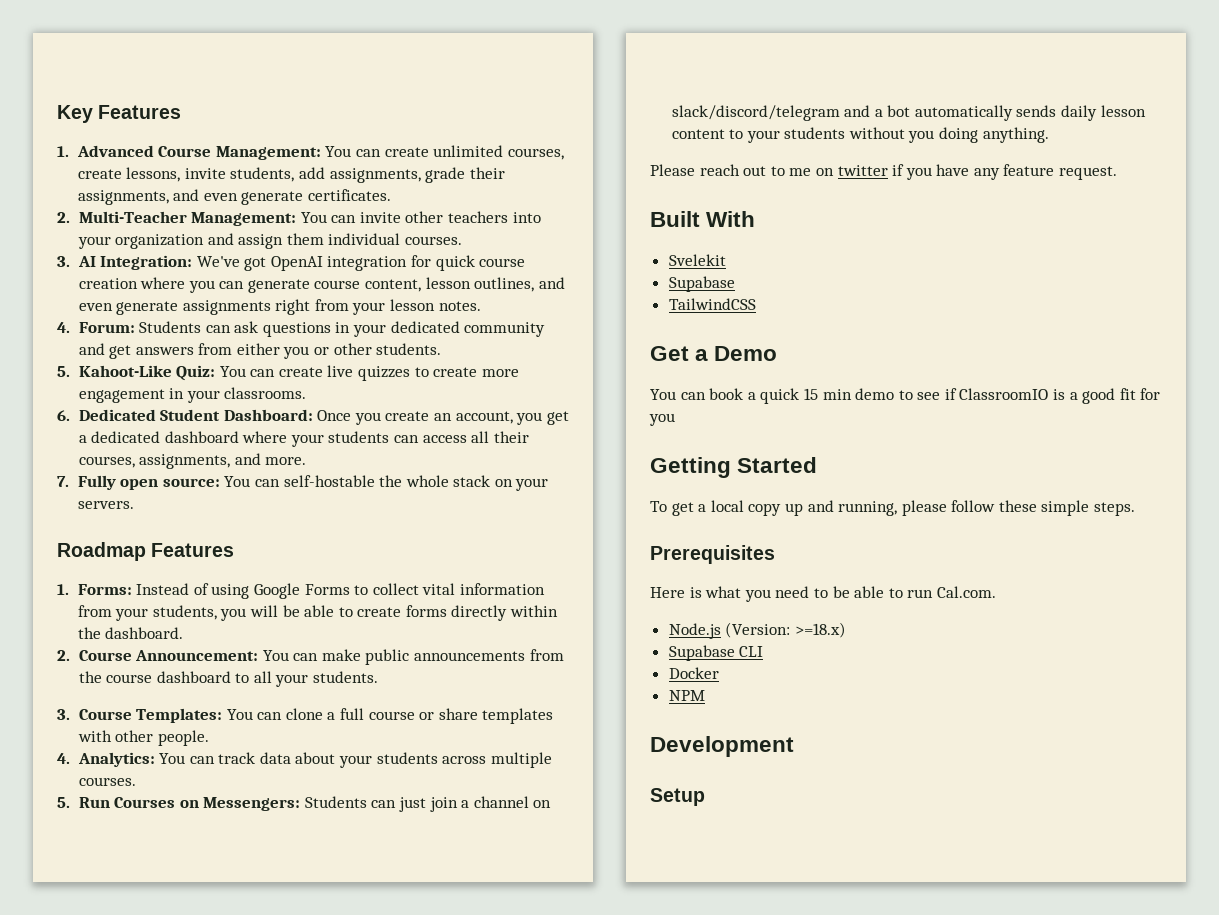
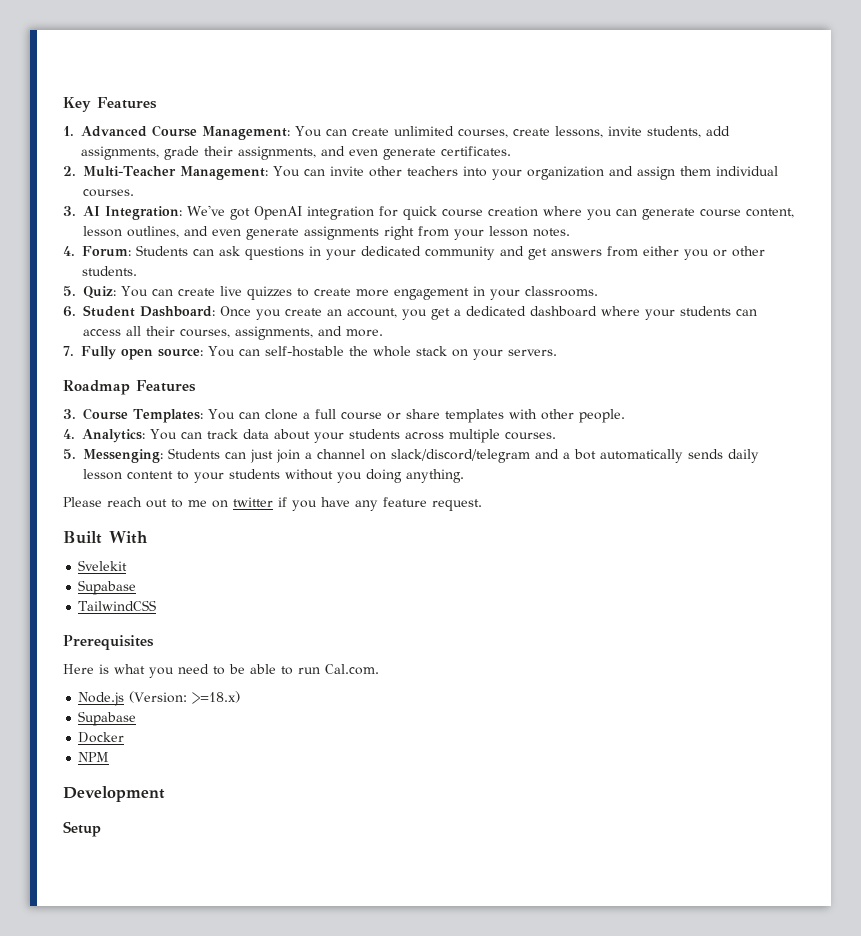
- 5. Kahoot-Like Quiz: You can create live quizzes to create more engagement in your classrooms.
+ 5. Quiz: You can create live quizzes to create more engagement in your classrooms.
- 6. Dedicated Student Dashboard: Once you create an account, you get a dedicated dashboard where your students can access all their courses, assignments, and more.
+ 6. Student Dashboard: Once you create an account, you get a dedicated dashboard where your students can access all their courses, assignments, and more.
- 1. Forms: Instead of using Google Forms to collect vital information from your students, you will be able to create forms directly within the dashboard.
- 2. Course Announcement: You can make public announcements from the course dashboard to all your students.
- 5. Run Courses on Messengers: Students can just join a channel on slack/discord/telegram and a bot automatically sends daily lesson content to your students without you doing anything.
+ 5. Messenging: Students can just join a channel on slack/discord/telegram and a bot automatically sends daily lesson content to your students without you doing anything.
- Get a Demo
- You can book a quick 15 min demo to see if ClassroomIO is a good fit for you
- Getting Started
- To get a local copy up and running, please follow these simple steps.
  Node.js (Version: >=18.x)
- Supabase CLI
+ Supabase

